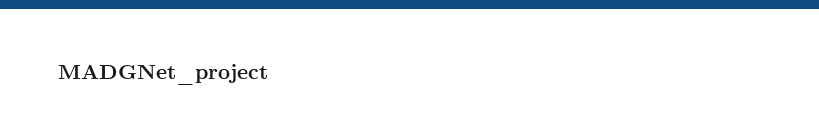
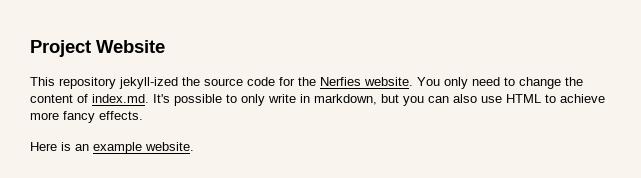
- MADGNet_project
+ Project Website
+ This repository jekyll-ized the source code for the Nerfies website. You only need to change the content of index.md. It's possible to only write in markdown, but you can also use HTML to achieve more fancy effects.
+ Here is an example website.

